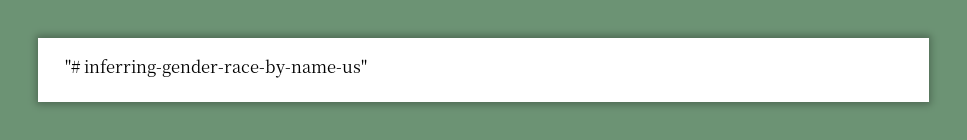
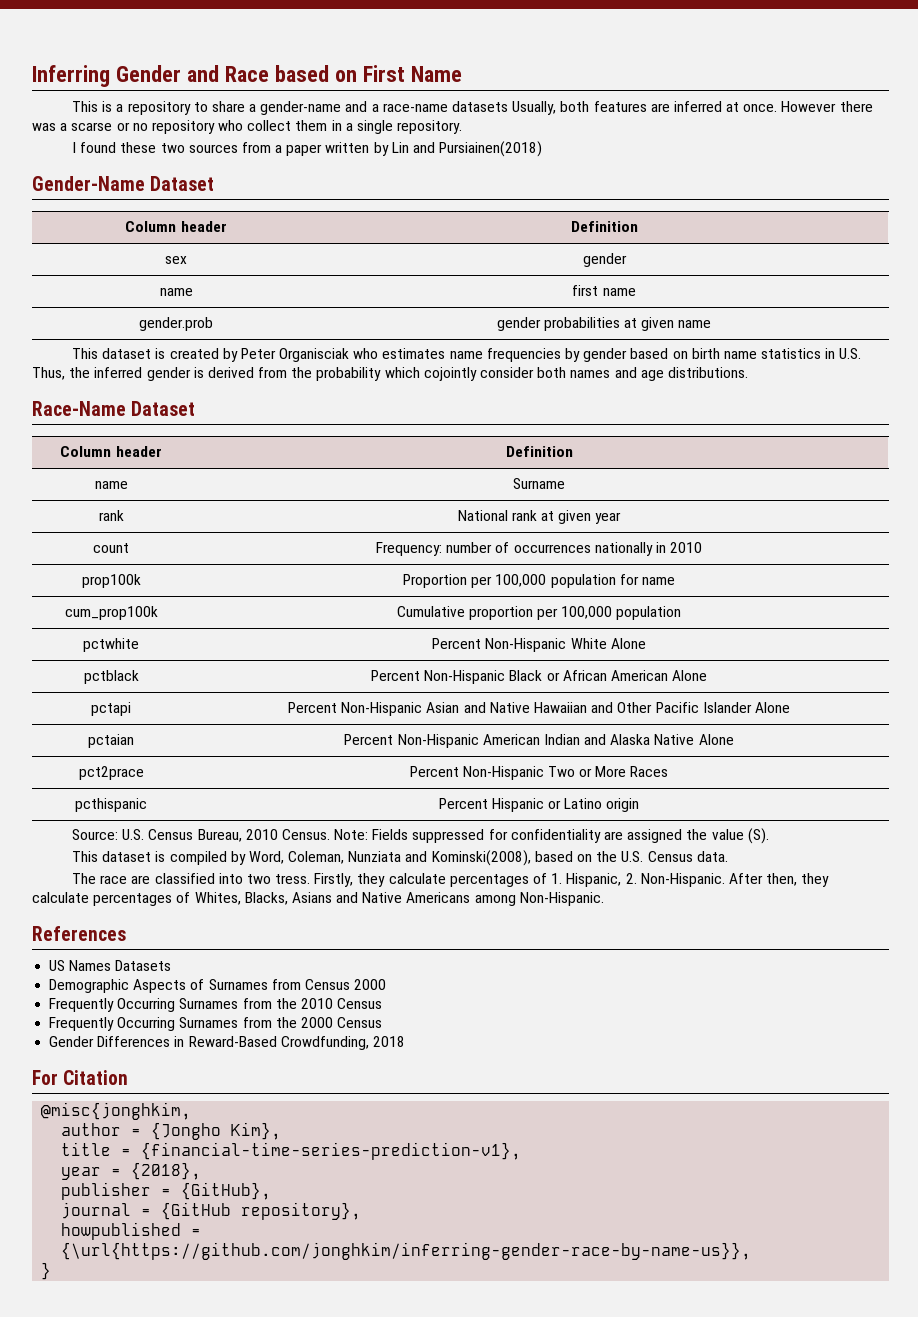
- "# inferring-gender-race-by-name-us"
+ Inferring Gender and Race based on First Name
+ This is a repository to share a gender-name and a race-name datasets Usually, both features are inferred at once. However there was a scarse or no repository who collect them in a single repository.
+ I found these two sources from a paper written by Lin and Pursiainen(2018)
+ Gender-Name Dataset
+ Column header | Definition
+ sex | gender
+ name | first name
+ gender.prob | gender probabilities at given name
+ This dataset is created by Peter Organisciak who estimates name frequencies by gender based on birth name statistics in U.S. Thus, the inferred gender is derived from the probability which cojointly consider both names and age distributions.
+ Race-Name Dataset
+ Column header | Definition
+ name | Surname
+ rank | National rank at given year
+ count | Frequency: number of occurrences nationally in 2010
+ prop100k | Proportion per 100,000 population for name
+ cum_prop100k | Cumulative proportion per 100,000 population
+ pctwhite | Percent Non-Hispanic White Alone
+ pctblack | Percent Non-Hispanic Black or African American Alone
+ pctapi | Percent Non-Hispanic Asian and Native Hawaiian and Other Pacific Islander Alone
+ pctaian | Percent Non-Hispanic American Indian and Alaska Native Alone
+ pct2prace | Percent Non-Hispanic Two or More Races
+ pcthispanic | Percent Hispanic or Latino origin
+ Source: U.S. Census Bureau, 2010 Census. Note: Fields suppressed for confidentiality are assigned the value (S).
+ This dataset is compiled by Word, Coleman, Nunziata and Kominski(2008), based on the U.S. Census data.
+ The race are classified into two tress. Firstly, they calculate percentages of 1. Hispanic, 2. Non-Hispanic. After then, they calculate percentages of Whites, Blacks, Asians and Native Americans among Non-Hispanic.
+ References
+ US Names Datasets
+ Demographic Aspects of Surnames from Census 2000
+ Frequently Occurring Surnames from the 2010 Census
+ Frequently Occurring Surnames from the 2000 Census
+ Gender Differences in Reward-Based Crowdfunding, 2018
+ For Citation
+ @misc{jonghkim,
+ author = {Jongho Kim},
+ title = {financial-time-series-prediction-v1},
+ year = {2018},
+ publisher = {GitHub},
+ journal = {GitHub repository},
+ howpublished = {\url{https://github.com/jonghkim/inferring-gender-race-by-name-us}},
+ }

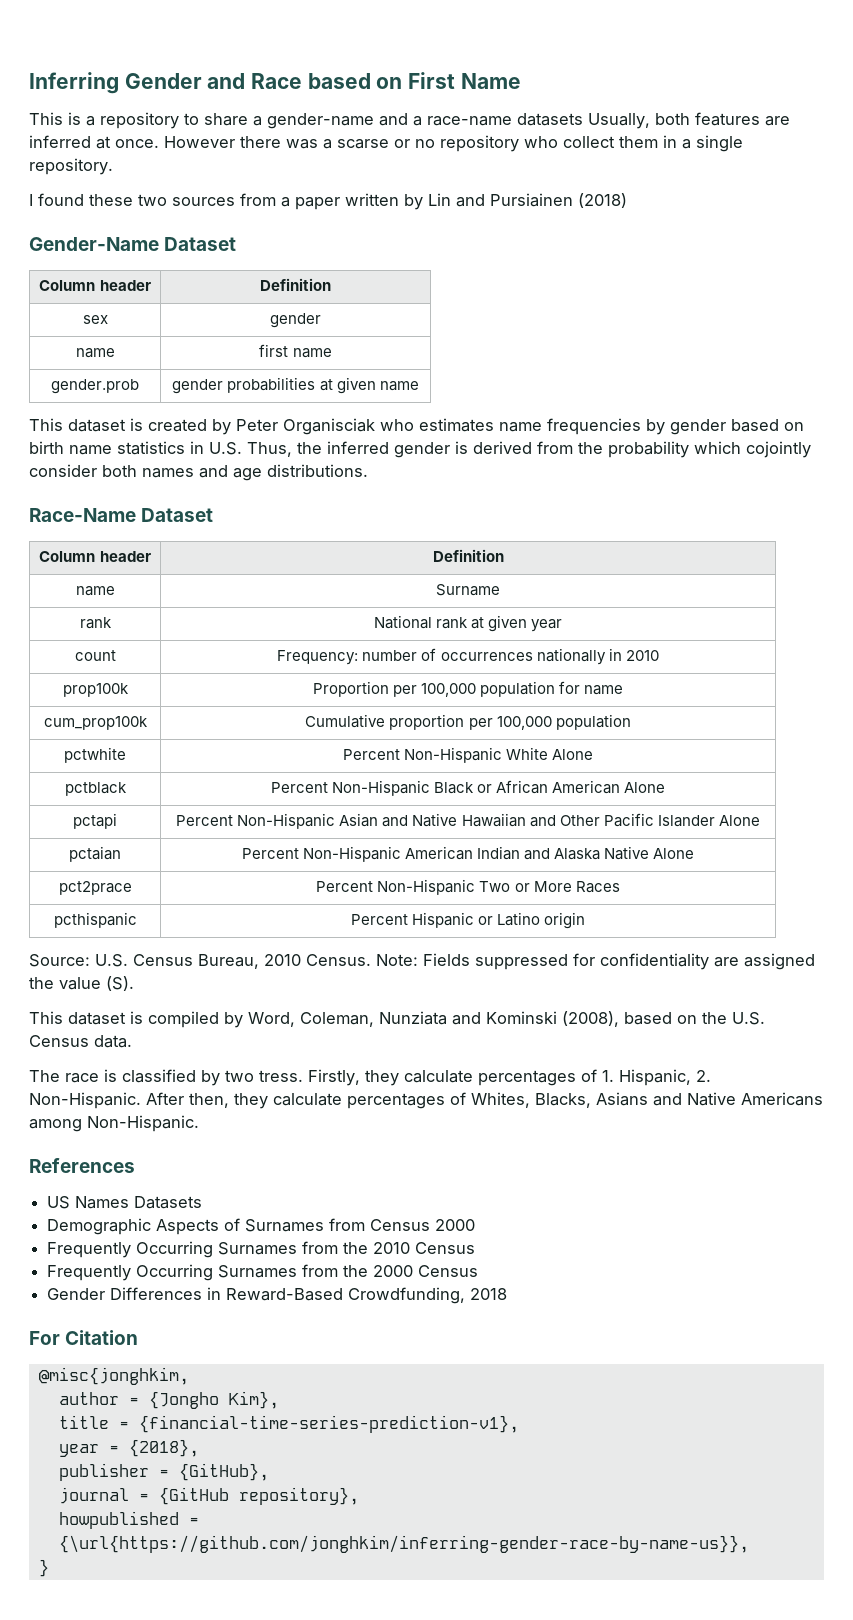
- I found these two sources from a paper written by Lin and Pursiainen(2018)
+ I found these two sources from a paper written by Lin and Pursiainen (2018)
- This dataset is compiled by Word, Coleman, Nunziata and Kominski(2008), based on the U.S. Census data.
+ This dataset is compiled by Word, Coleman, Nunziata and Kominski (2008), based on the U.S. Census data.
- The race are classified into two tress.
+ The race is classified by two tress.

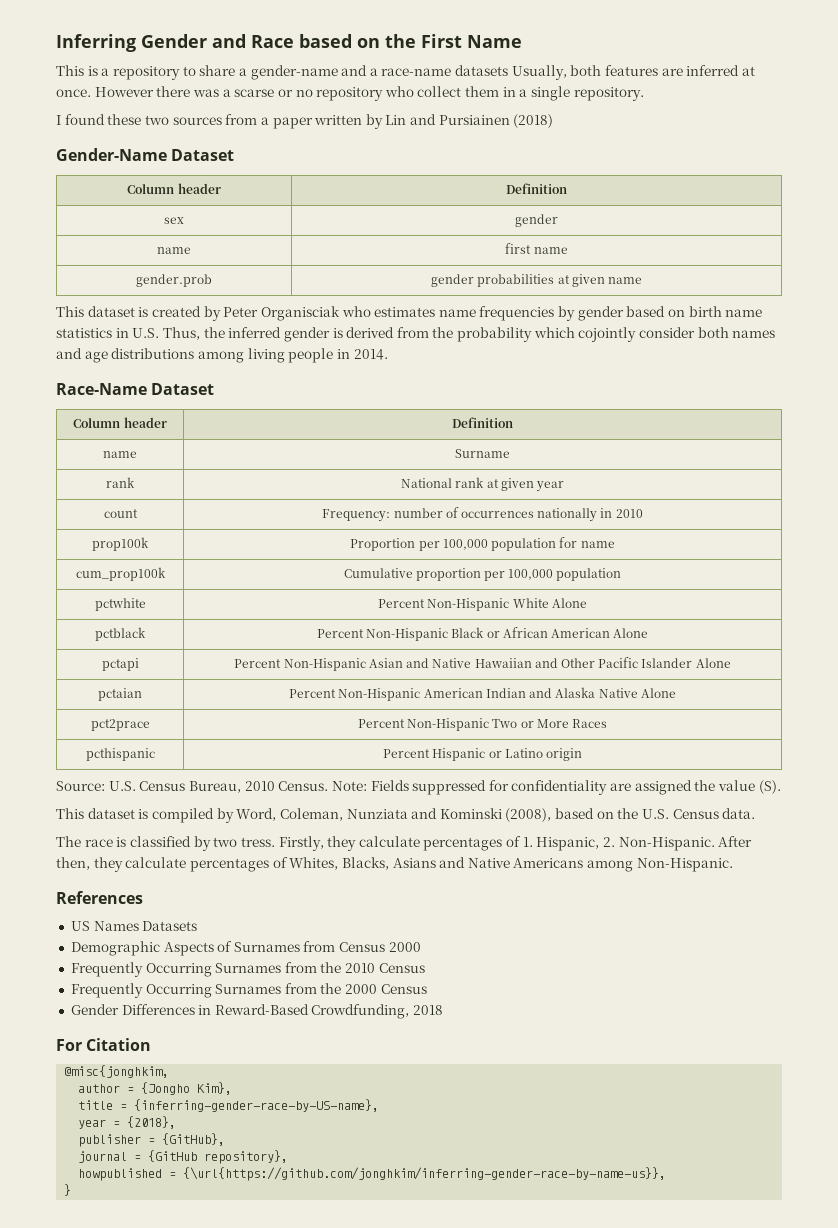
- Inferring Gender and Race based on First Name
+ Inferring Gender and Race based on the First Name
- This dataset is created by Peter Organisciak who estimates name frequencies by gender based on birth name statistics in U.S. Thus, the inferred gender is derived from the probability which cojointly consider both names and age distributions.
+ This dataset is created by Peter Organisciak who estimates name frequencies by gender based on birth name statistics in U.S. Thus, the inferred gender is derived from the probability which cojointly consider both names and age distributions among living people in 2014.
- title = {financial-time-series-prediction-v1},
+ title = {inferring-gender-race-by-US-name},

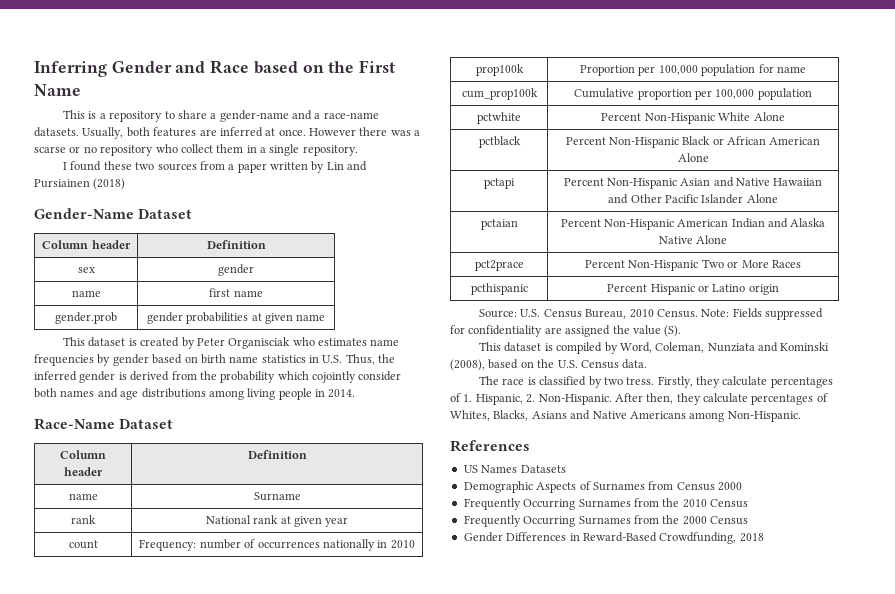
- This is a repository to share a gender-name and a race-name datasets Usually, both features are inferred at once.
+ This is a repository to share a gender-name and a race-name datasets. Usually, both features are inferred at once.
- For Citation
- @misc{jonghkim,
- author = {Jongho Kim},
- title = {inferring-gender-race-by-US-name},
- year = {2018},
- publisher = {GitHub},
- journal = {GitHub repository},
- howpublished = {\url{https://github.com/jonghkim/inferring-gender-race-by-name-us}},
- }

